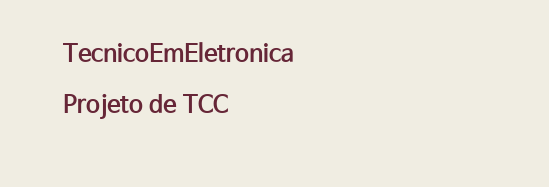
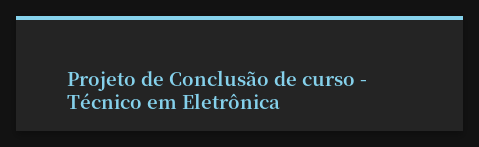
- TecnicoEmEletronica
- Projeto de TCC
+ Projeto de Conclusão de curso - Técnico em Eletrônica

